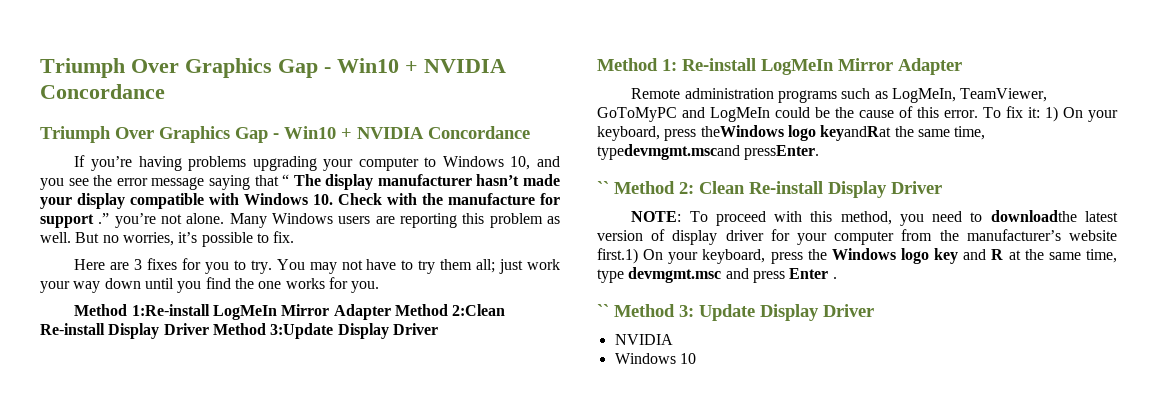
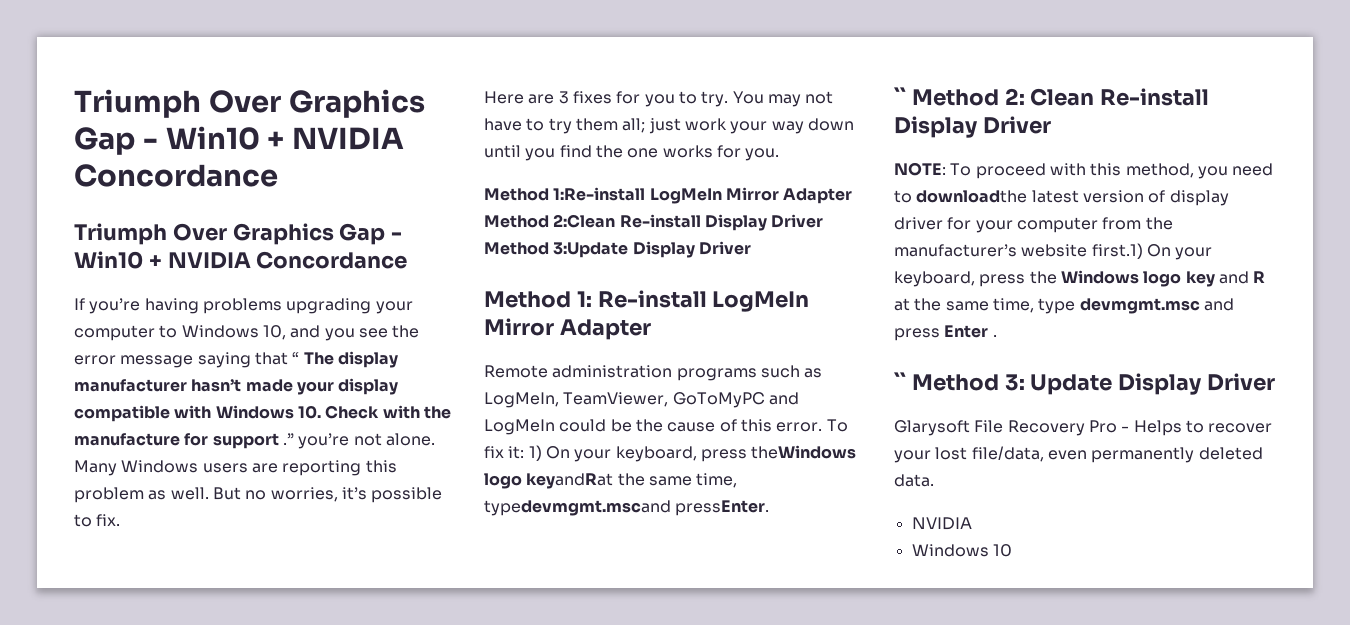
+ Glarysoft File Recovery Pro - Helps to recover your lost file/data, even permanently deleted data.

